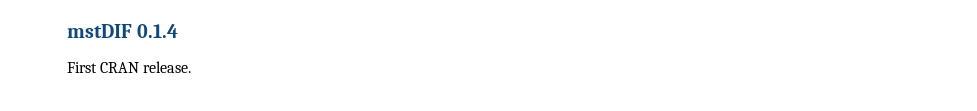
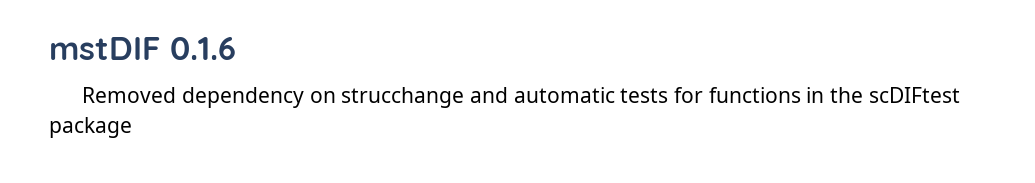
- mstDIF 0.1.4
- First CRAN release.
+ mstDIF 0.1.6
+ Removed dependency on strucchange and automatic tests for functions in the scDIFtest package

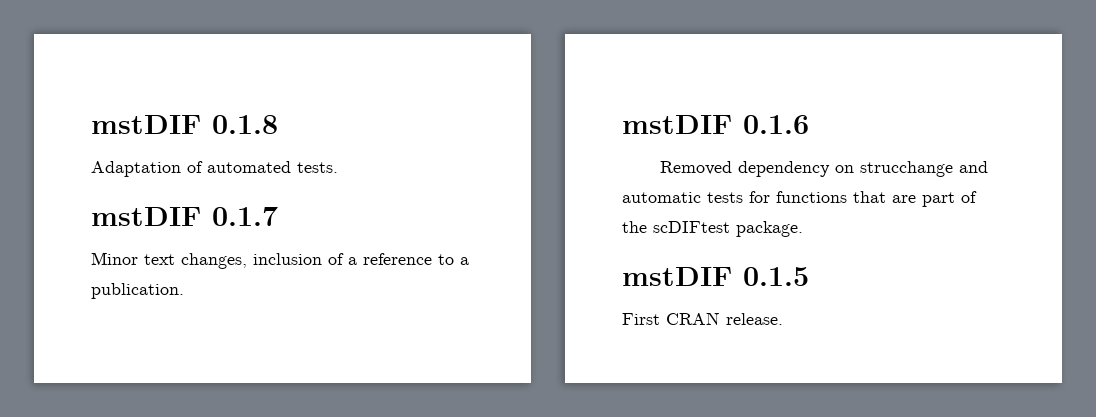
+ mstDIF 0.1.8
+ Adaptation of automated tests.
+ mstDIF 0.1.7
+ Minor text changes, inclusion of a reference to a publication.
- Removed dependency on strucchange and automatic tests for functions in the scDIFtest package
+ Removed dependency on strucchange and automatic tests for functions that are part of the scDIFtest package.
+ mstDIF 0.1.5
+ First CRAN release.

